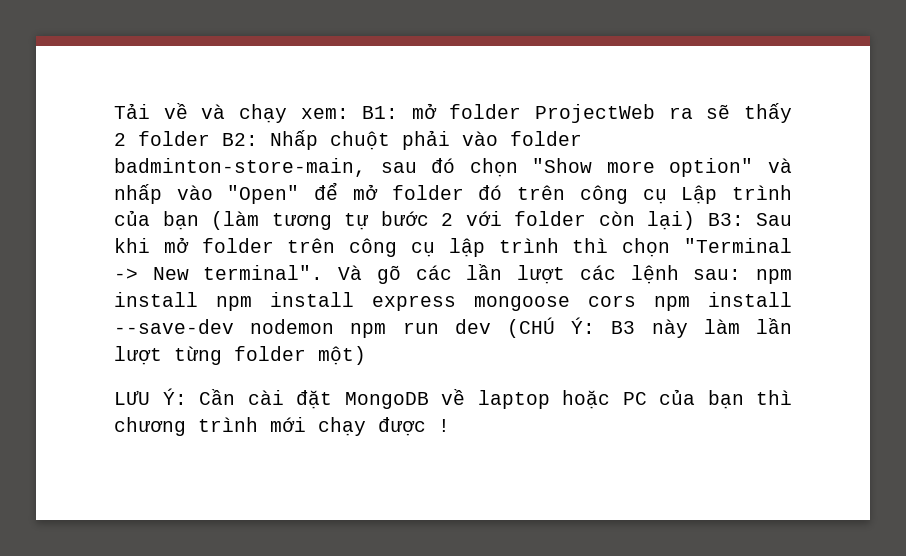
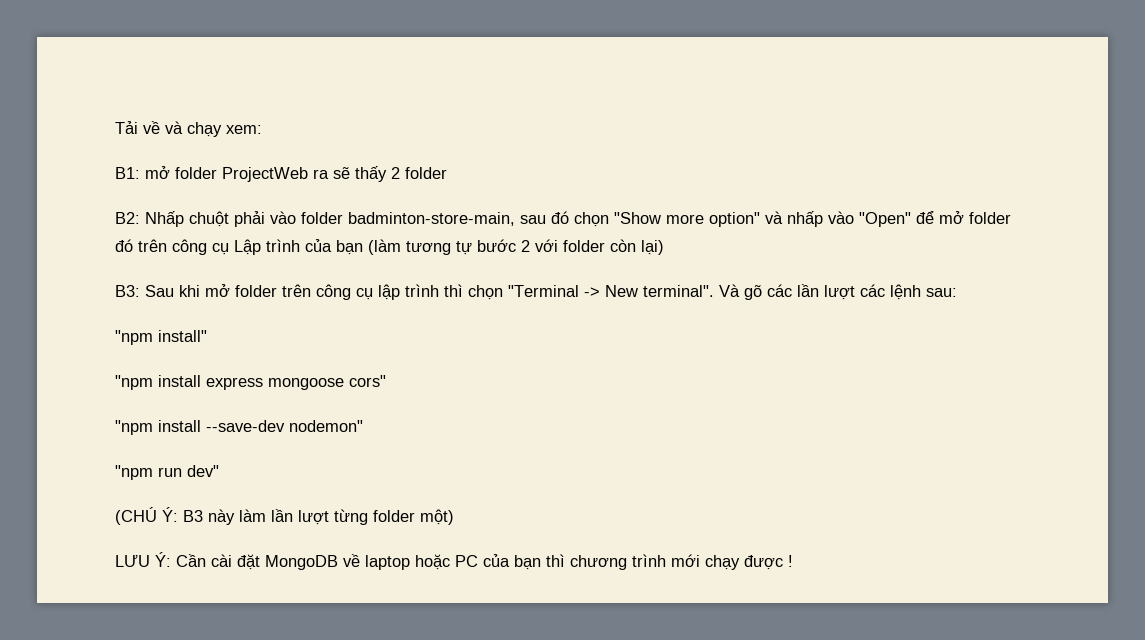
- Tải về và chạy xem: B1:
+ Tải về và chạy xem:
+ B1:
- mở folder ProjectWeb ra sẽ thấy 2 folder B2:
+ mở folder ProjectWeb ra sẽ thấy 2 folder
+ B2:
- Nhấp chuột phải vào folder badminton-store-main, sau đó chọn "Show more option" và nhấp vào "Open" để mở folder đó trên công cụ Lập trình của bạn (làm tương tự bước 2 với folder còn lại) B3:
+ Nhấp chuột phải vào folder badminton-store-main, sau đó chọn "Show more option" và nhấp vào "Open" để mở folder đó trên công cụ Lập trình của bạn (làm tương tự bước 2 với folder còn lại)
+ B3:
- Và gõ các lần lượt các lệnh sau: npm install npm install express mongoose cors npm install --save-dev nodemon npm run dev (CHÚ Ý: B3 này làm lần lượt từng folder một)
+ Và gõ các lần lượt các lệnh sau:
+ "npm install"
+ "npm install express mongoose cors"
+ "npm install --save-dev nodemon"
+ "npm run dev"
+ (CHÚ Ý: B3 này làm lần lượt từng folder một)

